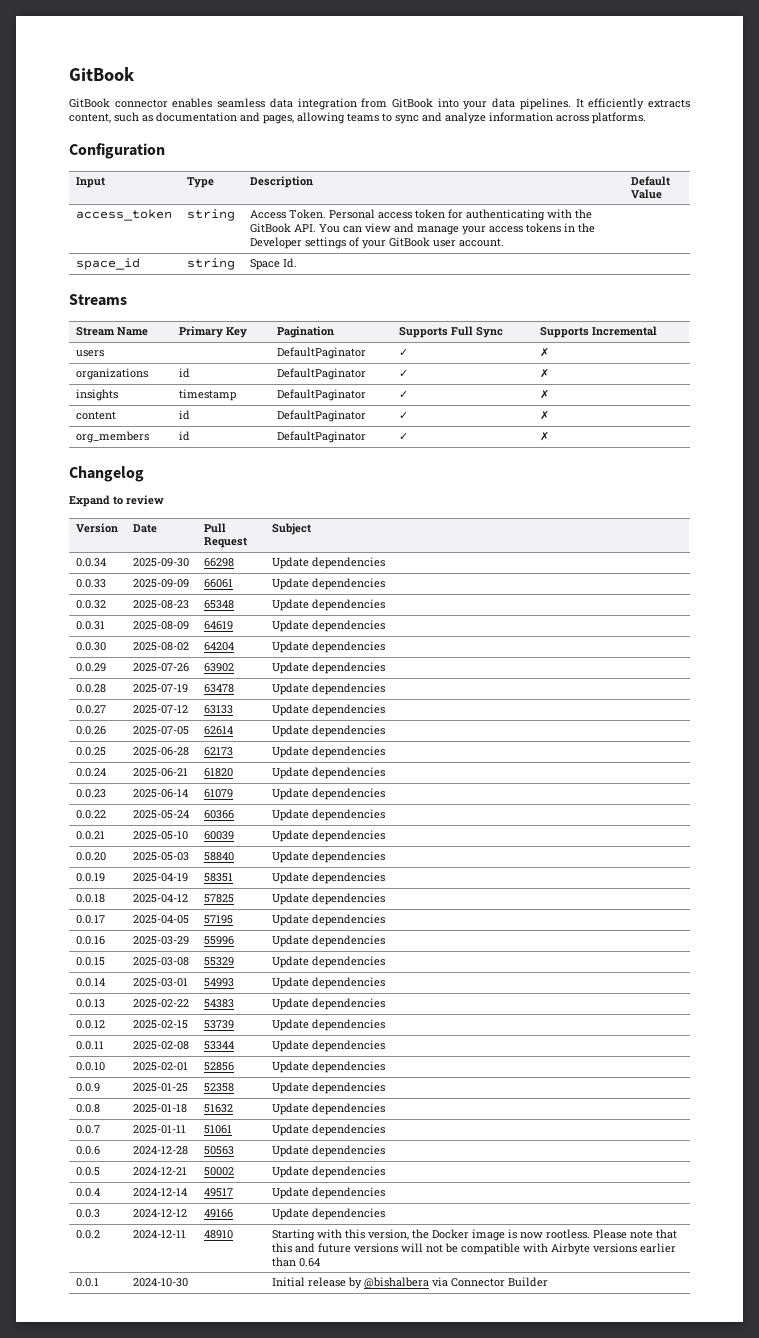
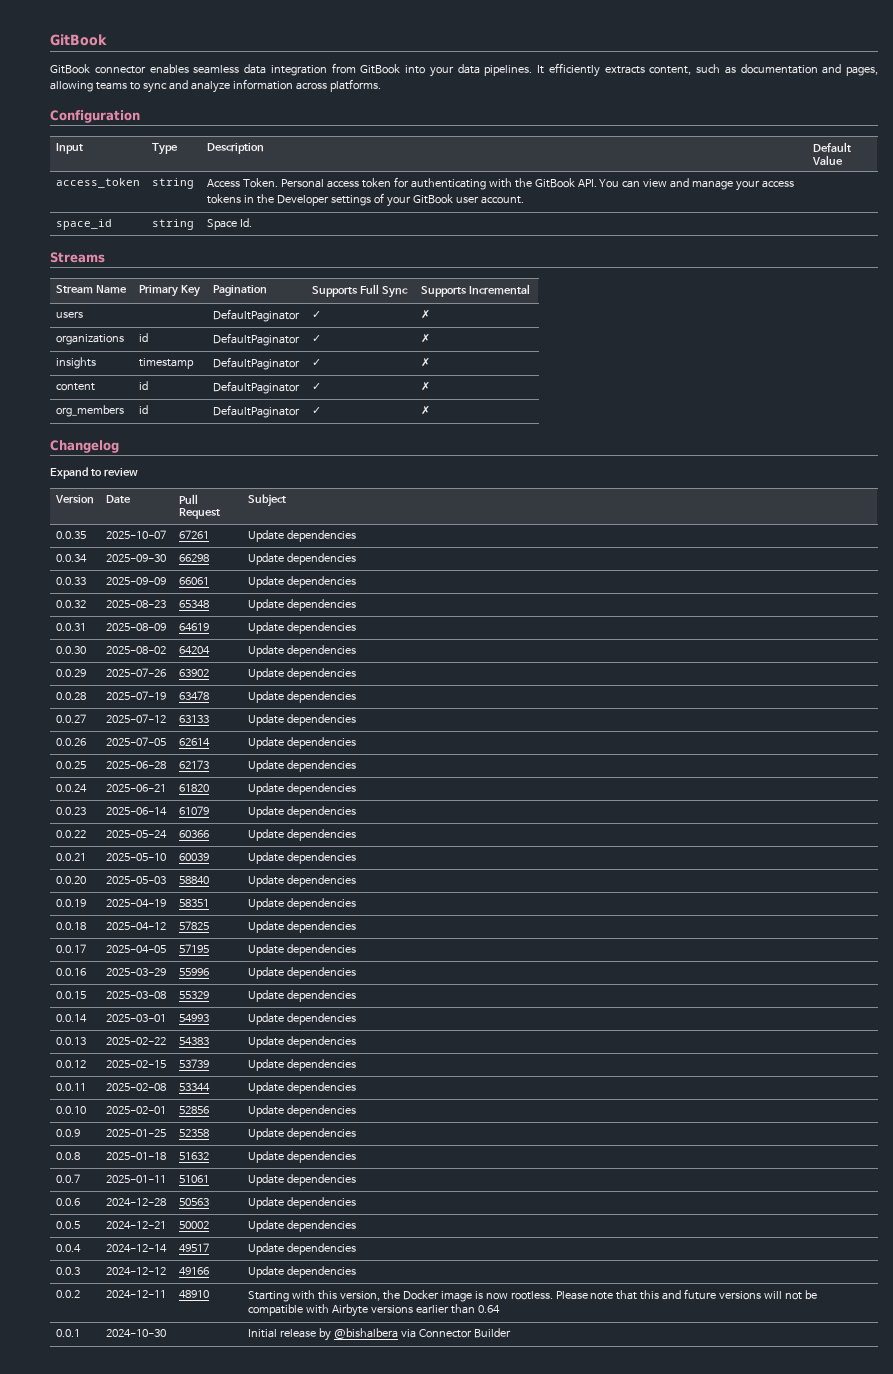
+ 0.0.35 | 2025-10-07 | 67261 | Update dependencies

